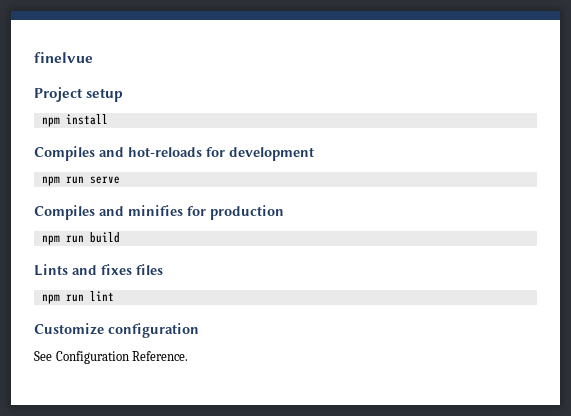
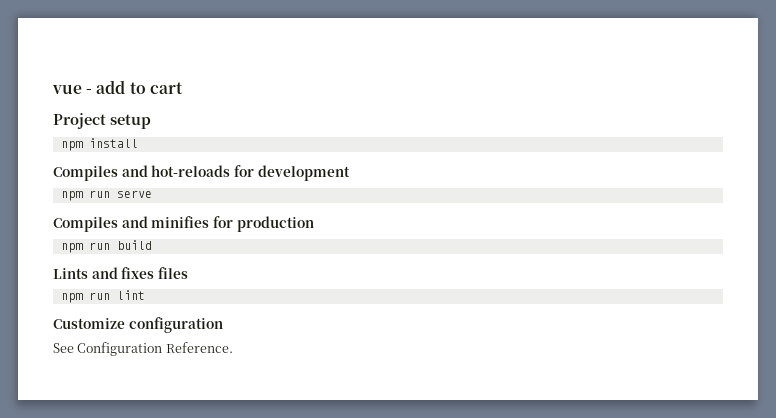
- finelvue
+ vue - add to cart

